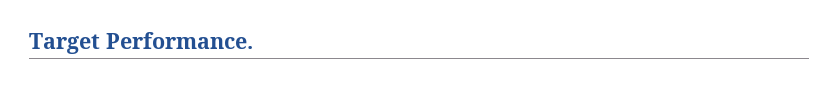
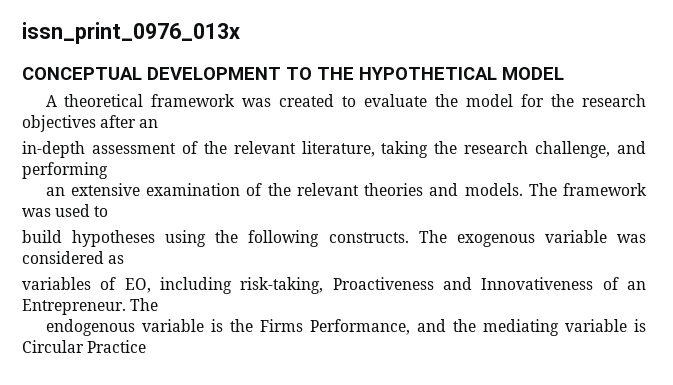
- Target Performance.
+ issn_print_0976_013x
+ CONCEPTUAL DEVELOPMENT TO THE HYPOTHETICAL MODEL
+ A theoretical framework was created to evaluate the model for the research objectives after an
+ in-depth assessment of the relevant literature, taking the research challenge, and performing
+ an extensive examination of the relevant theories and models. The framework was used to
+ build hypotheses using the following constructs. The exogenous variable was considered as
+ variables of EO, including risk-taking, Proactiveness and Innovativeness of an Entrepreneur. The
+ endogenous variable is the Firms Performance, and the mediating variable is Circular Practice

